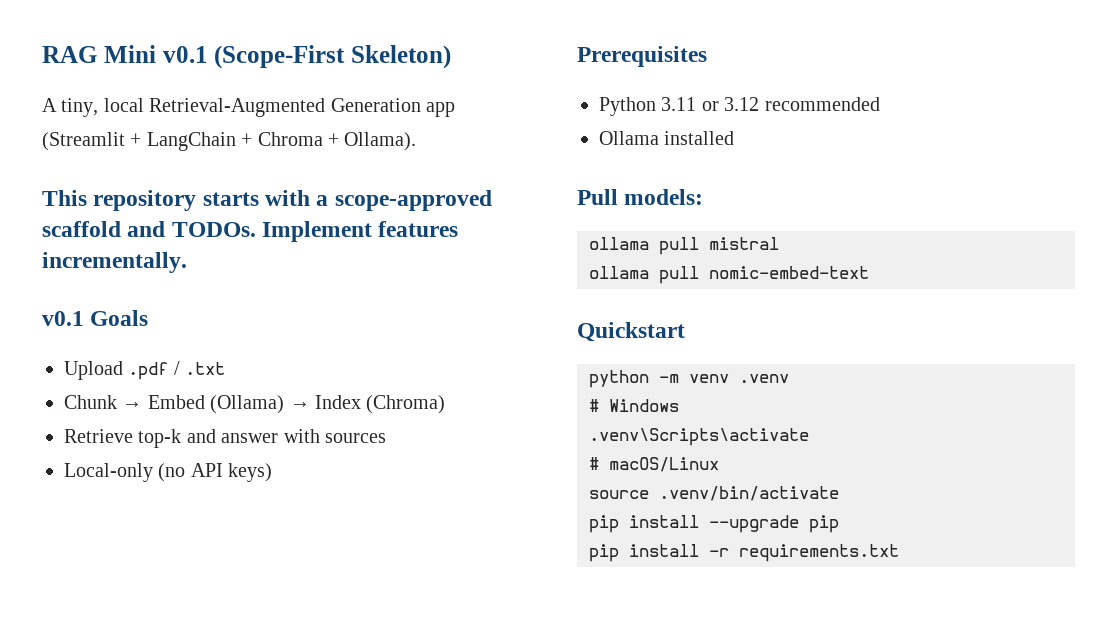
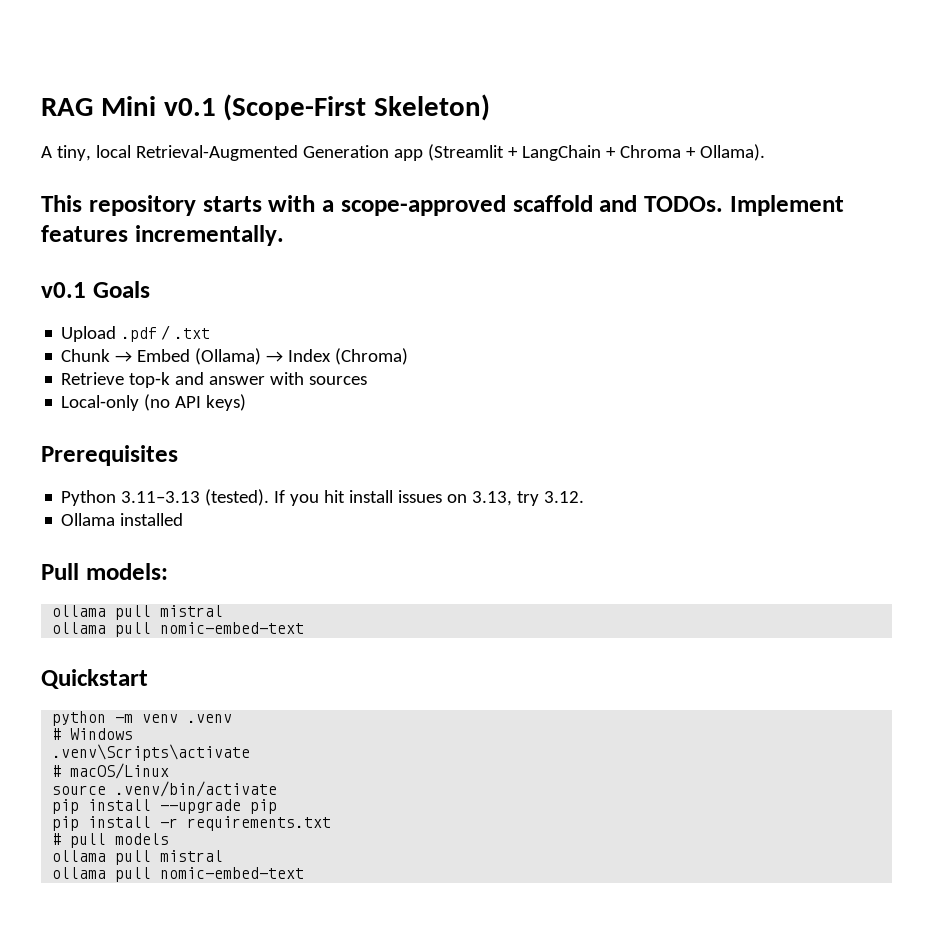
- Python 3.11 or 3.12 recommended
+ Python 3.11–3.13 (tested). If you hit install issues on 3.13, try 3.12.
+ # pull models
+ ollama pull mistral
+ ollama pull nomic-embed-text

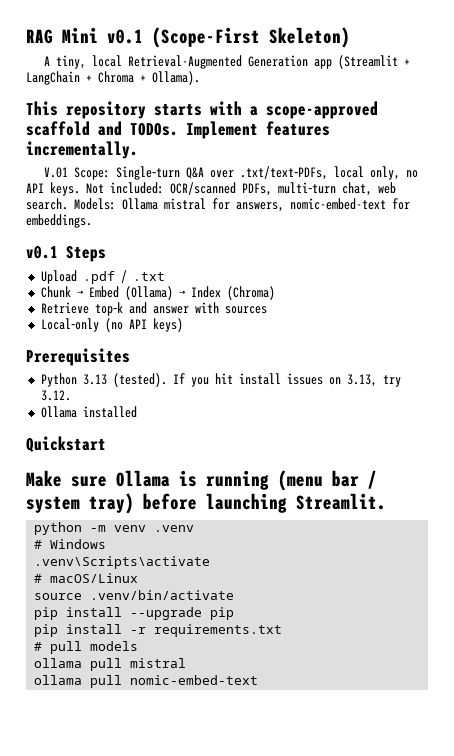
- v0.1 Goals
+ V.01 Scope: Single‑turn Q&A over .txt/text‑PDFs, local only, no API keys. Not included: OCR/scanned PDFs, multi‑turn chat, web search. Models: Ollama mistral for answers, nomic-embed-text for embeddings.
+ v0.1 Steps
- Python 3.11–3.13 (tested).
+ Python 3.13 (tested).
- Pull models:
- ollama pull mistral
- ollama pull nomic-embed-text
  Quickstart
+ Make sure Ollama is running (menu bar / system tray) before launching Streamlit.

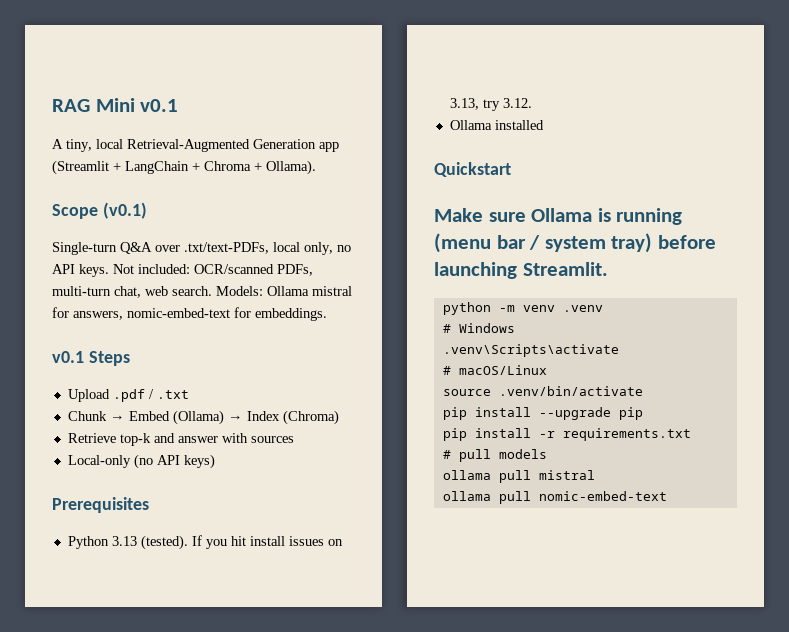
- RAG Mini v0.1 (Scope-First Skeleton)
+ RAG Mini v0.1
- This repository starts with a scope-approved scaffold and TODOs. Implement features incrementally.
- V.01 Scope: Single‑turn Q&A over .txt/text‑PDFs, local only, no API keys.
+ Scope (v0.1)
+ Single‑turn Q&A over .txt/text‑PDFs, local only, no API keys.

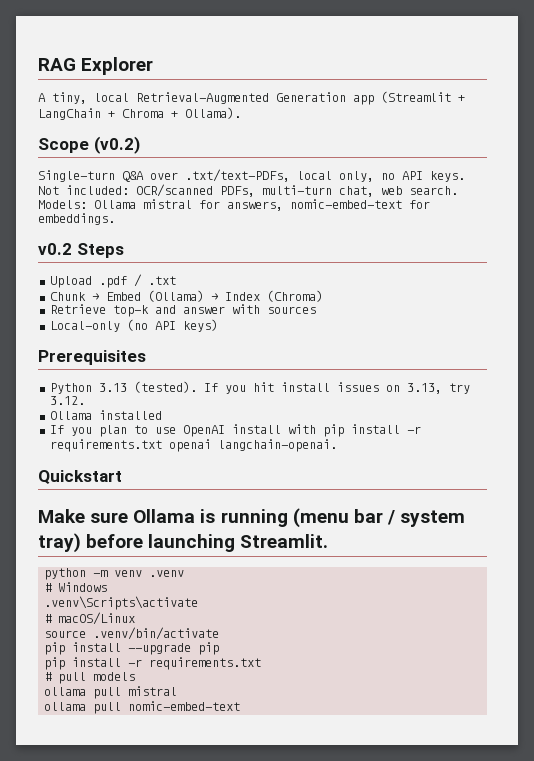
- RAG Mini v0.1
+ RAG Explorer
- Scope (v0.1)
+ Scope (v0.2)
- v0.1 Steps
+ v0.2 Steps
+ If you plan to use OpenAI install with pip install -r requirements.txt openai langchain-openai.

